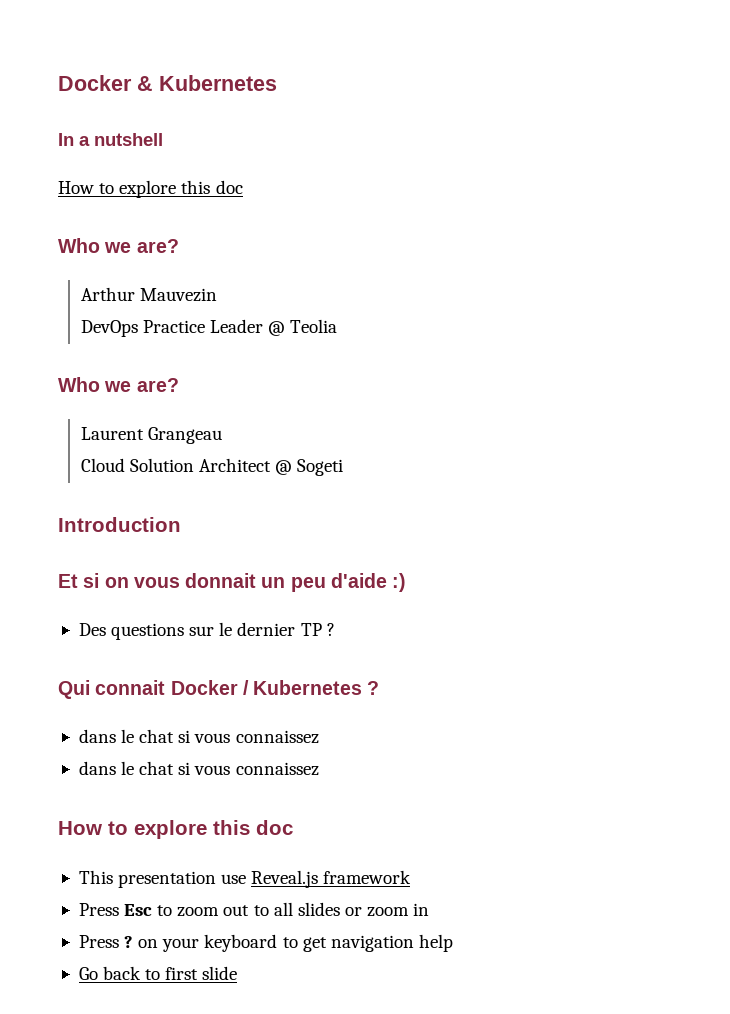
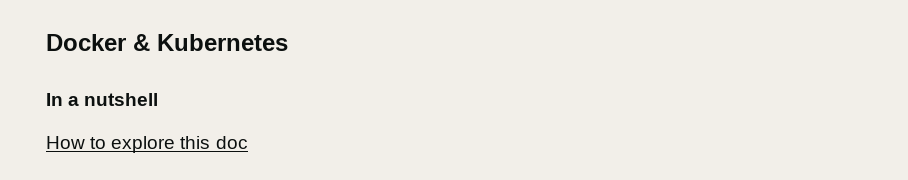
  In a nutshell
  How to explore this doc
- Who we are?
- Arthur Mauvezin
- DevOps Practice Leader @ Teolia
- Who we are?
- Laurent Grangeau
- Cloud Solution Architect @ Sogeti
- Introduction
- Et si on vous donnait un peu d'aide :)
- Des questions sur le dernier TP ?
- Qui connait Docker / Kubernetes ?
- dans le chat si vous connaissez
- dans le chat si vous connaissez
- How to explore this doc
- This presentation use Reveal.js framework
- Press Esc to zoom out to all slides or zoom in
- Press ? on your keyboard to get navigation help
- Go back to first slide

